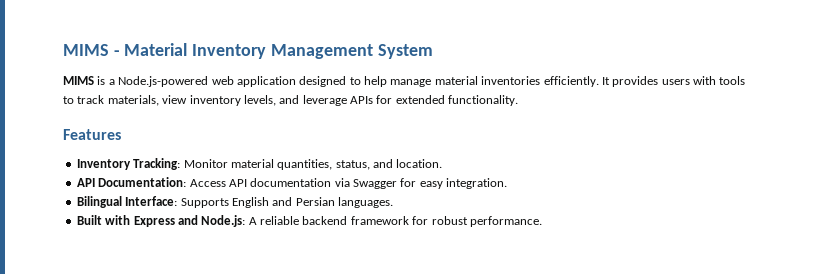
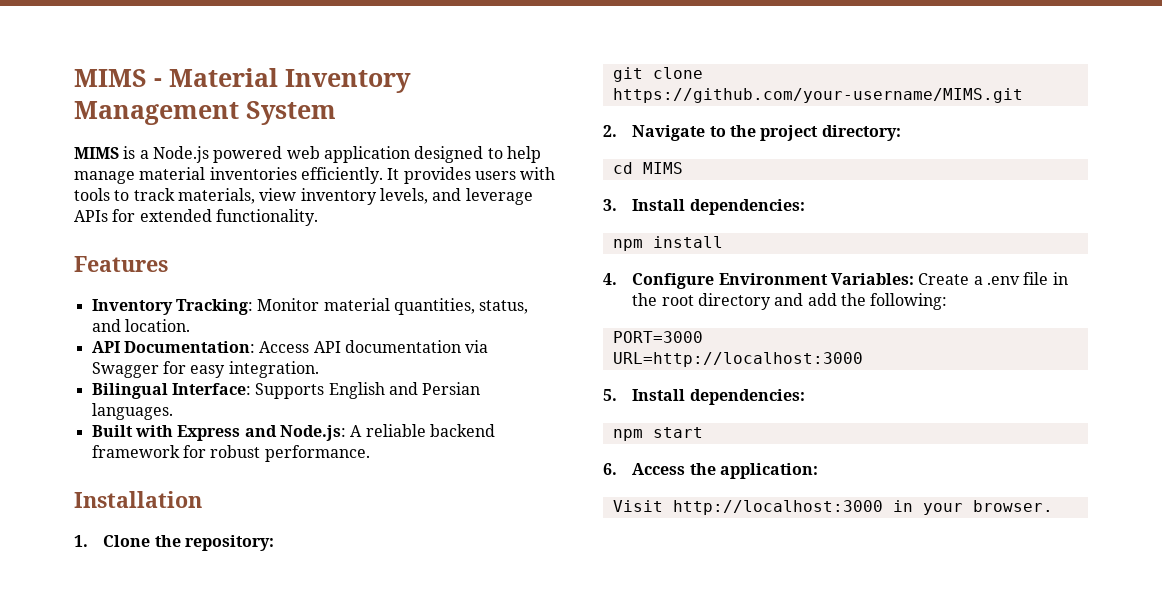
- MIMS is a Node.js-powered web application designed to help manage material inventories efficiently.
+ MIMS is a Node.js powered web application designed to help manage material inventories efficiently.
+ Installation
+ 1. Clone the repository:
+ git clone https://github.com/your-username/MIMS.git
+ 2. Navigate to the project directory:
+ cd MIMS
+ 3. Install dependencies:
+ npm install
+ 4. Configure Environment Variables: Create a .env file in the root directory and add the following:
+ PORT=3000
+ URL=http://localhost:3000
+ 5. Install dependencies:
+ npm start
+ 6. Access the application:
+ Visit http://localhost:3000 in your browser.

